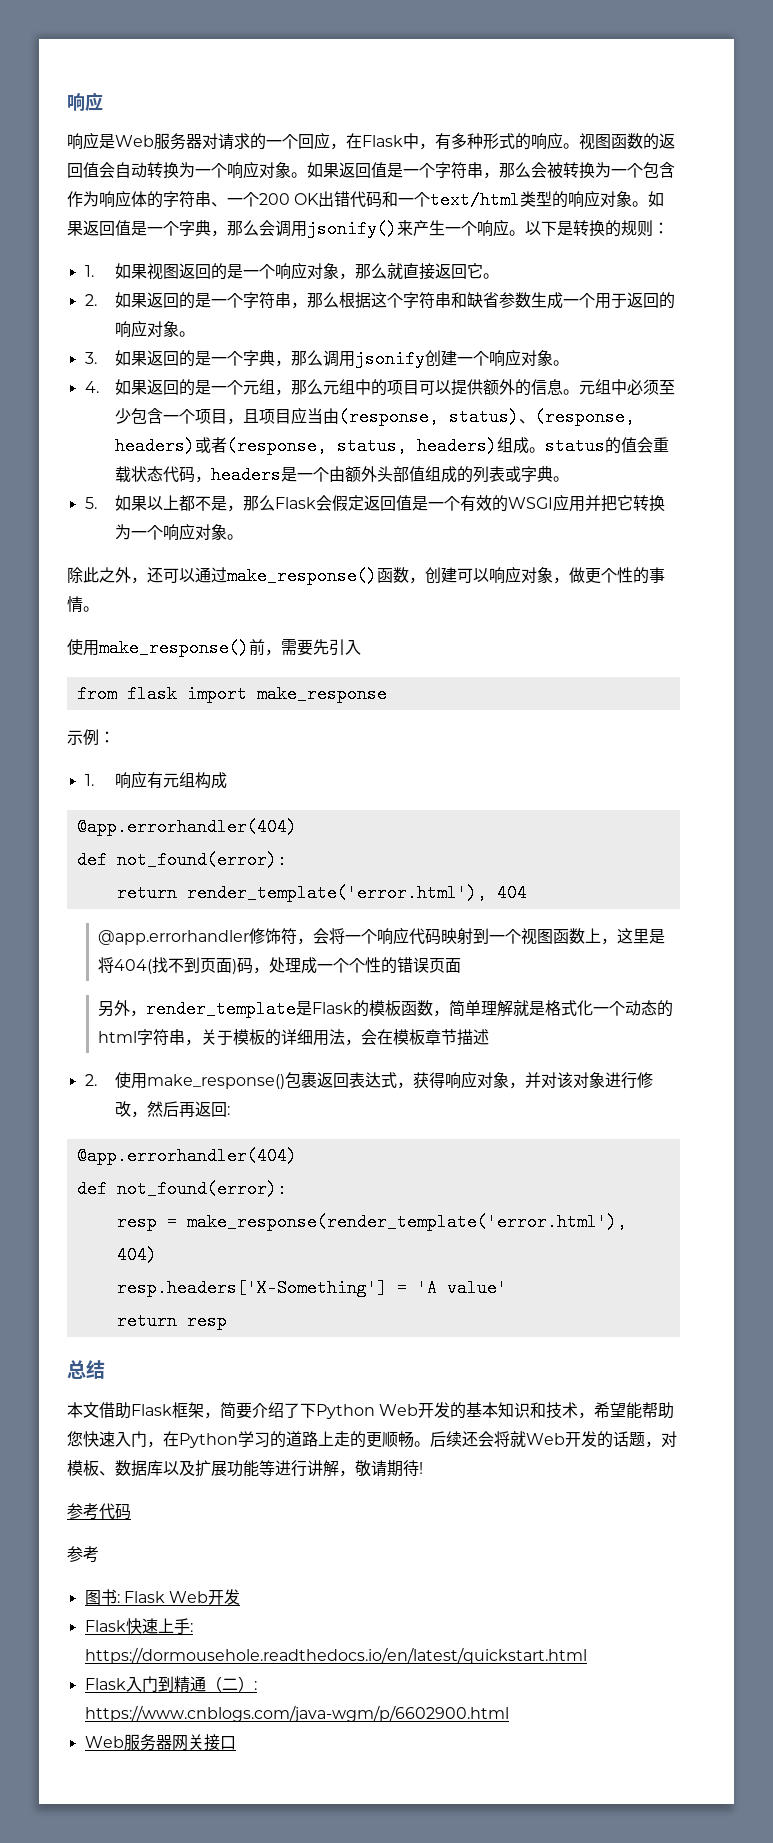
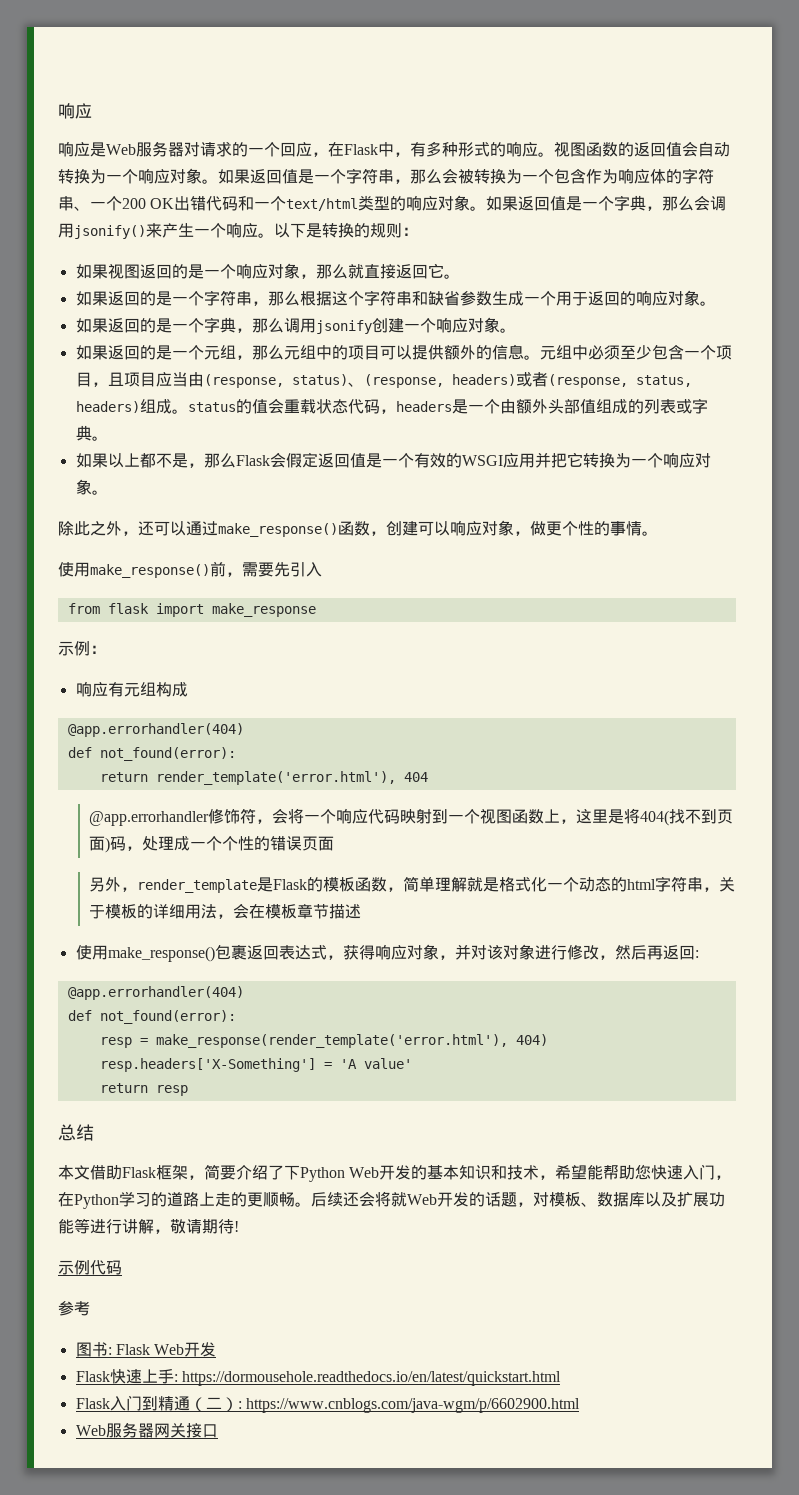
- 1.如果视图返回的是一个响应对象，那么就直接返回它。
+ 如果视图返回的是一个响应对象，那么就直接返回它。
- 2.如果返回的是一个字符串，那么根据这个字符串和缺省参数生成一个用于返回的响应对象。
+ 如果返回的是一个字符串，那么根据这个字符串和缺省参数生成一个用于返回的响应对象。
- 3.如果返回的是一个字典，那么调用jsonify创建一个响应对象。
+ 如果返回的是一个字典，那么调用jsonify创建一个响应对象。
- 4.如果返回的是一个元组，那么元组中的项目可以提供额外的信息。
+ 如果返回的是一个元组，那么元组中的项目可以提供额外的信息。
- 5.如果以上都不是，那么Flask会假定返回值是一个有效的WSGI应用并把它转换为一个响应对象。
+ 如果以上都不是，那么Flask会假定返回值是一个有效的WSGI应用并把它转换为一个响应对象。
- 1.响应有元组构成
+ 响应有元组构成
- 2.使用make_response()包裹返回表达式，获得响应对象，并对该对象进行修改，然后再返回:
+ 使用make_response()包裹返回表达式，获得响应对象，并对该对象进行修改，然后再返回:
- 参考代码
+ 示例代码

